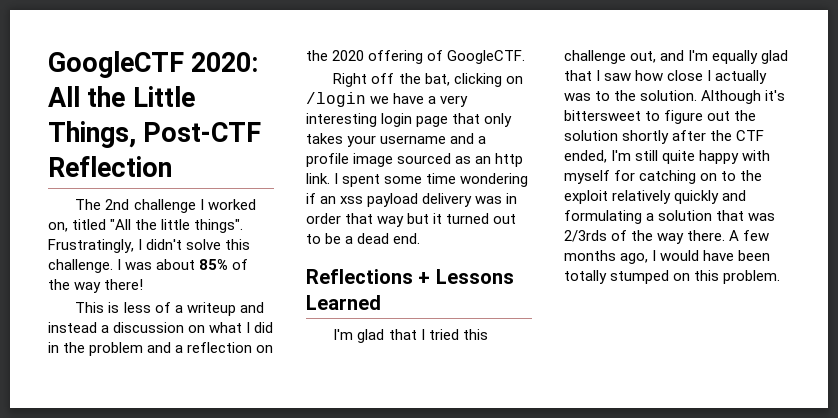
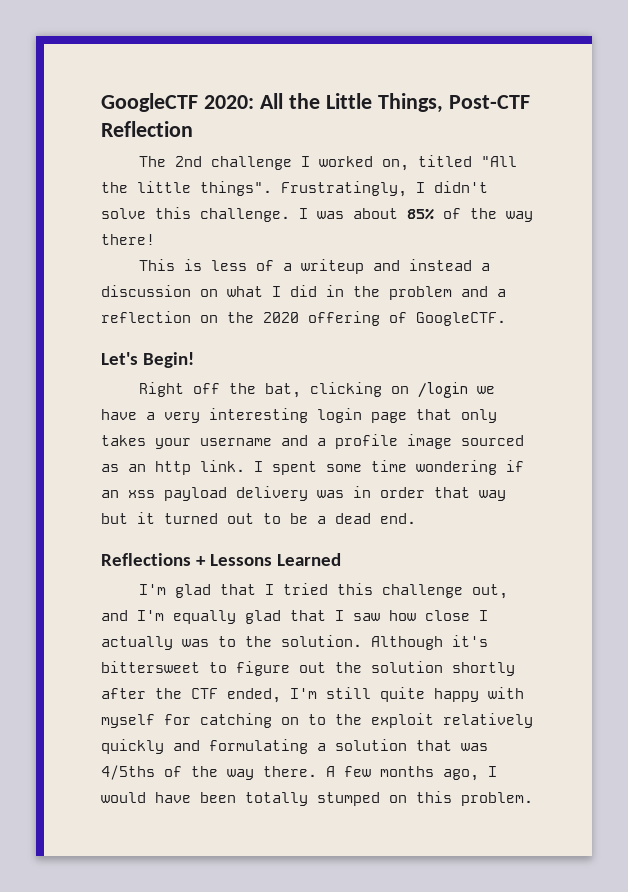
+ Let's Begin!
- Although it's bittersweet to figure out the solution shortly after the CTF ended, I'm still quite happy with myself for catching on to the exploit relatively quickly and formulating a solution that was 2/3rds of the way there.
+ Although it's bittersweet to figure out the solution shortly after the CTF ended, I'm still quite happy with myself for catching on to the exploit relatively quickly and formulating a solution that was 4/5ths of the way there.

